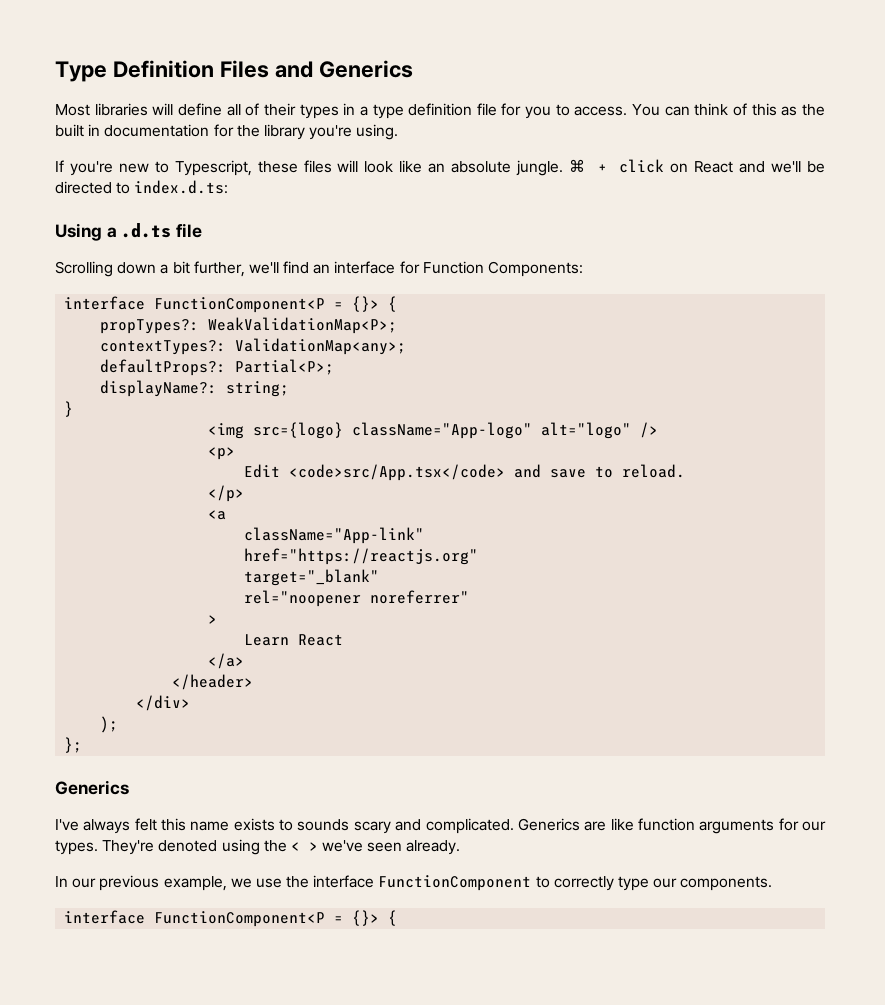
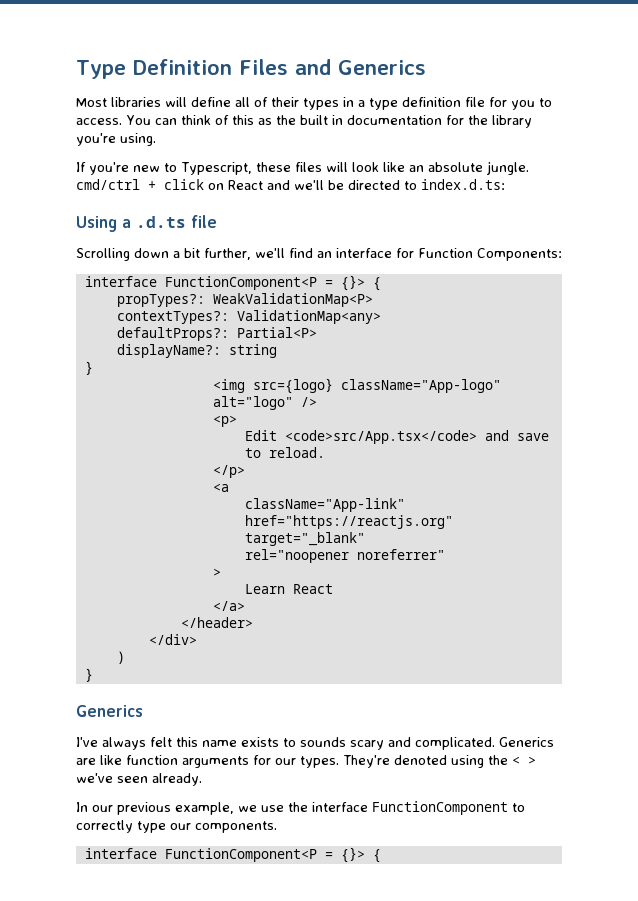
- If you're new to Typescript, these files will look like an absolute jungle. ⌘ + click on React and we'll be directed to index.d.ts:
+ If you're new to Typescript, these files will look like an absolute jungle. cmd/ctrl + click on React and we'll be directed to index.d.ts:
- propTypes?: WeakValidationMap<P>;
+ propTypes?: WeakValidationMap<P>
- contextTypes?: ValidationMap<any>;
+ contextTypes?: ValidationMap<any>
- defaultProps?: Partial<P>;
+ defaultProps?: Partial<P>
- displayName?: string;
+ displayName?: string
- );
- };
+ )
+ }

